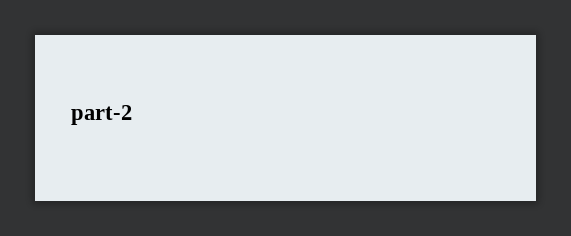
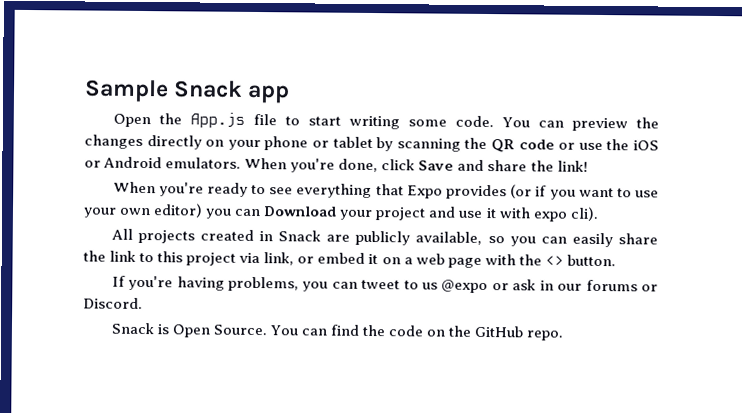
- part-2
+ Sample Snack app
+ Open the App.js file to start writing some code. You can preview the changes directly on your phone or tablet by scanning the QR code or use the iOS or Android emulators. When you're done, click Save and share the link!
+ When you're ready to see everything that Expo provides (or if you want to use your own editor) you can Download your project and use it with expo cli).
+ All projects created in Snack are publicly available, so you can easily share the link to this project via link, or embed it on a web page with the <> button.
+ If you're having problems, you can tweet to us @expo or ask in our forums or Discord.
+ Snack is Open Source. You can find the code on the GitHub repo.

